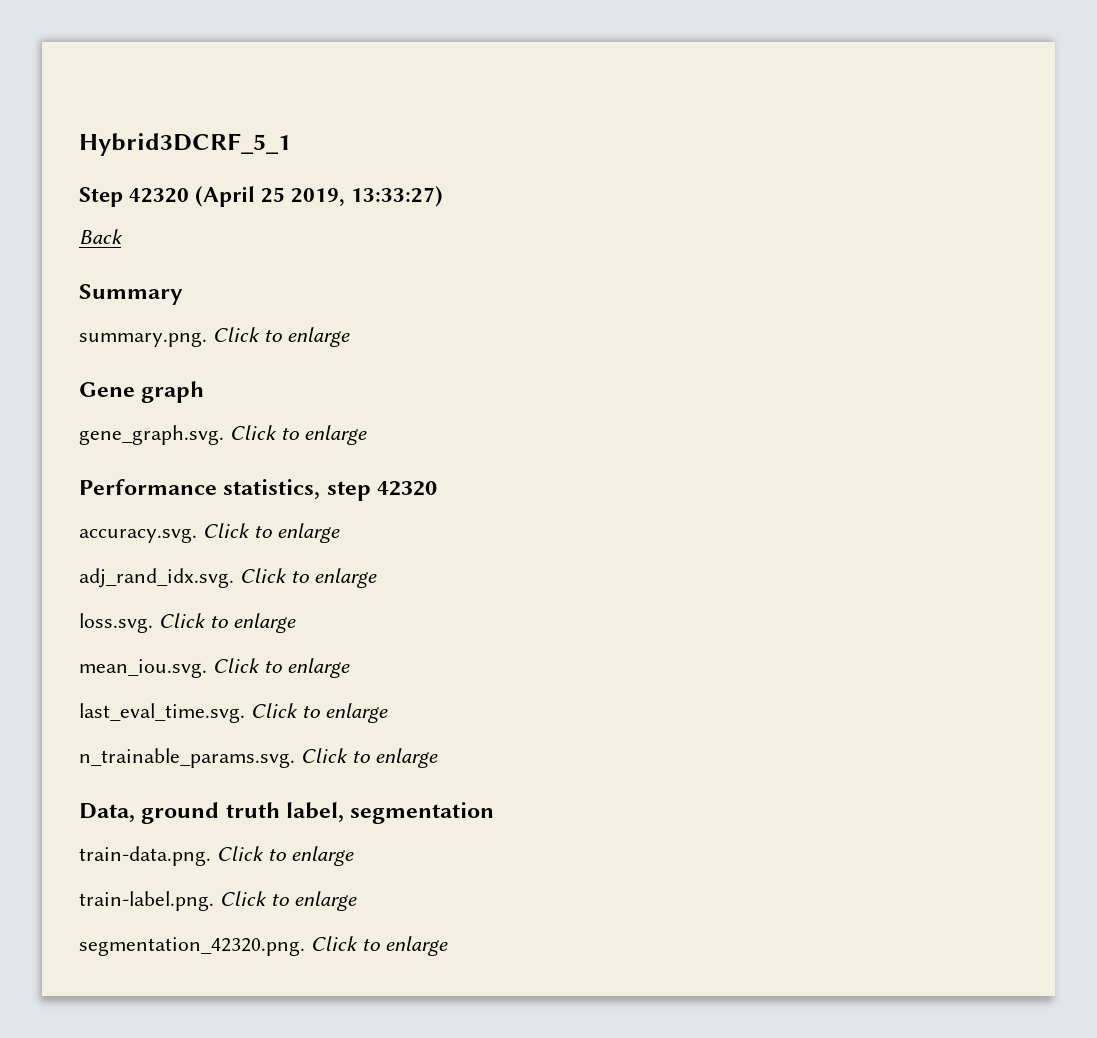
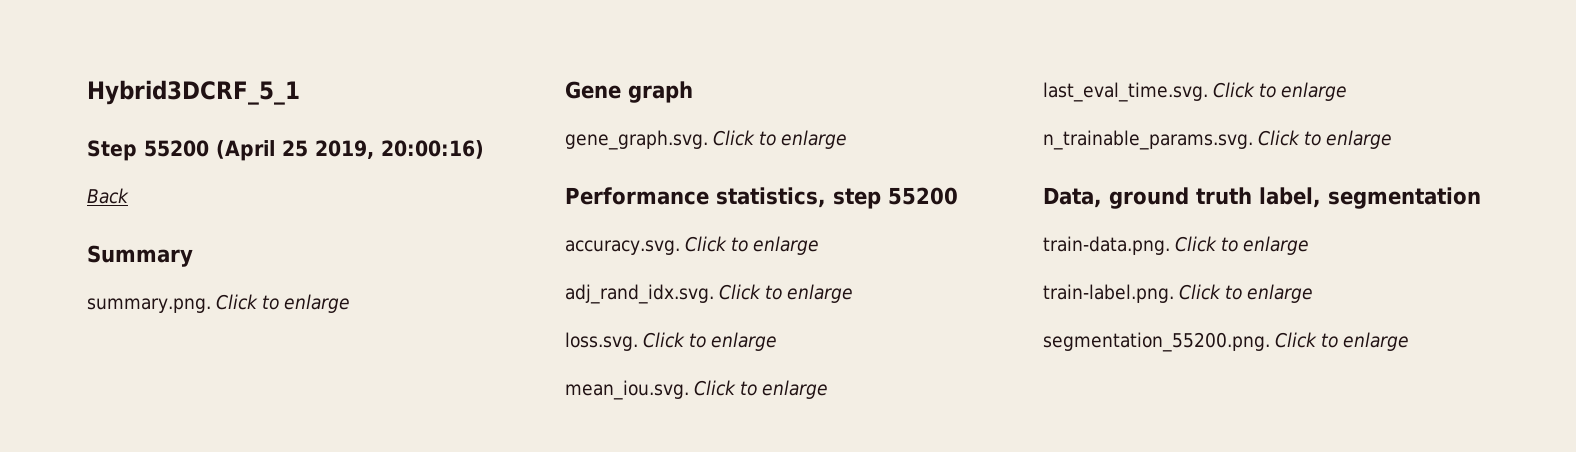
- Step 42320 (April 25 2019, 13:33:27)
+ Step 55200 (April 25 2019, 20:00:16)
- Performance statistics, step 42320
+ Performance statistics, step 55200
- segmentation_42320.png. Click to enlarge
+ segmentation_55200.png. Click to enlarge

